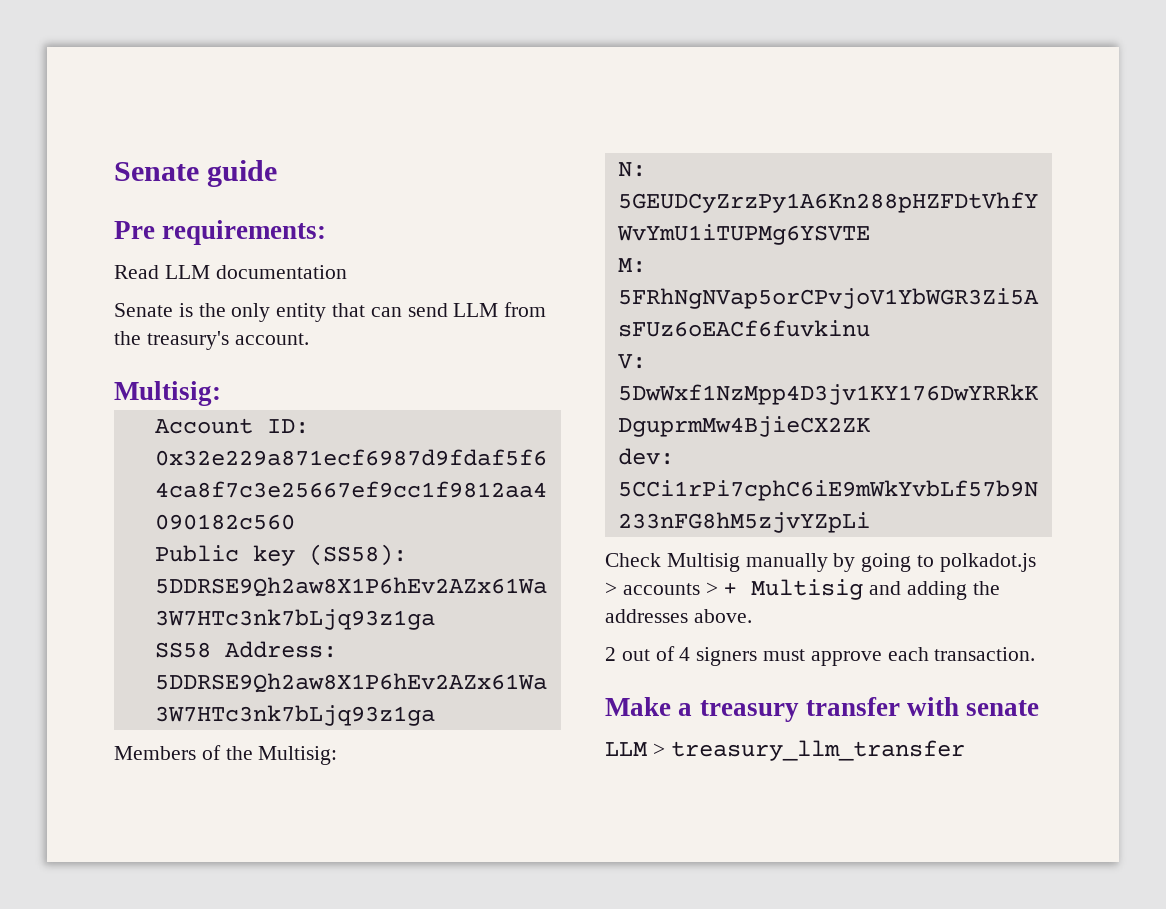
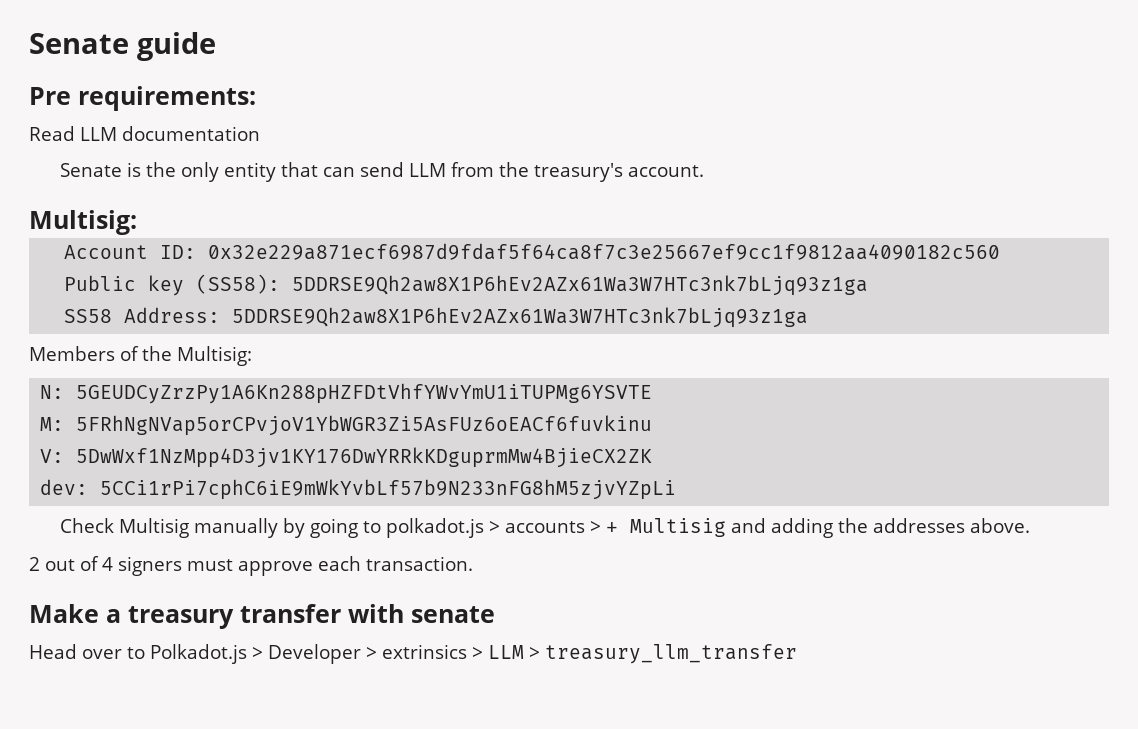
- LLM > treasury_llm_transfer
+ Head over to Polkadot.js > Developer > extrinsics > LLM > treasury_llm_transfer

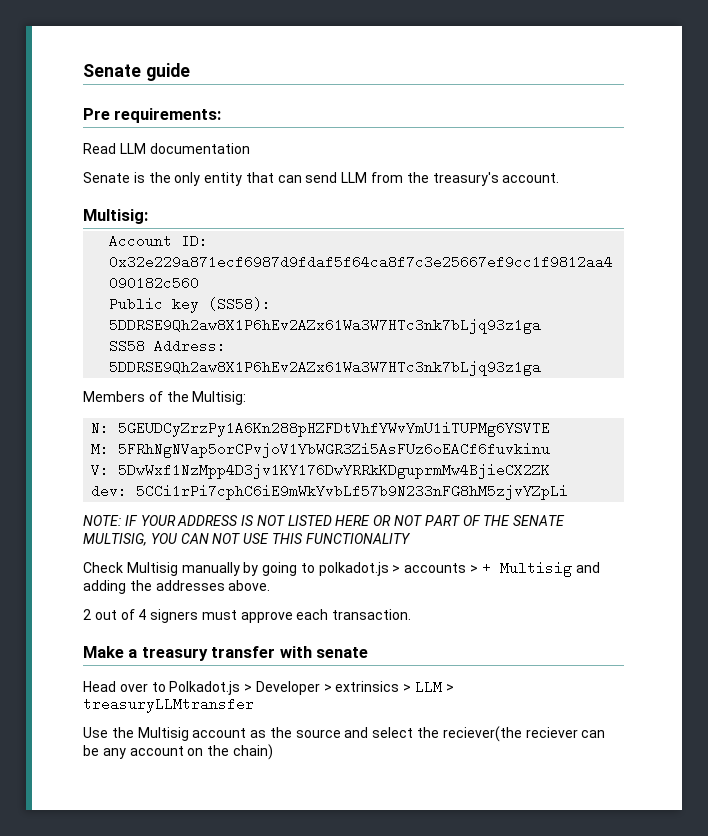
+ NOTE: IF YOUR ADDRESS IS NOT LISTED HERE OR NOT PART OF THE SENATE MULTISIG, YOU CAN NOT USE THIS FUNCTIONALITY
- Head over to Polkadot.js > Developer > extrinsics > LLM > treasury_llm_transfer
+ Head over to Polkadot.js > Developer > extrinsics > LLM > treasuryLLMtransfer
+ Use the Multisig account as the source and select the reciever(the reciever can be any account on the chain)

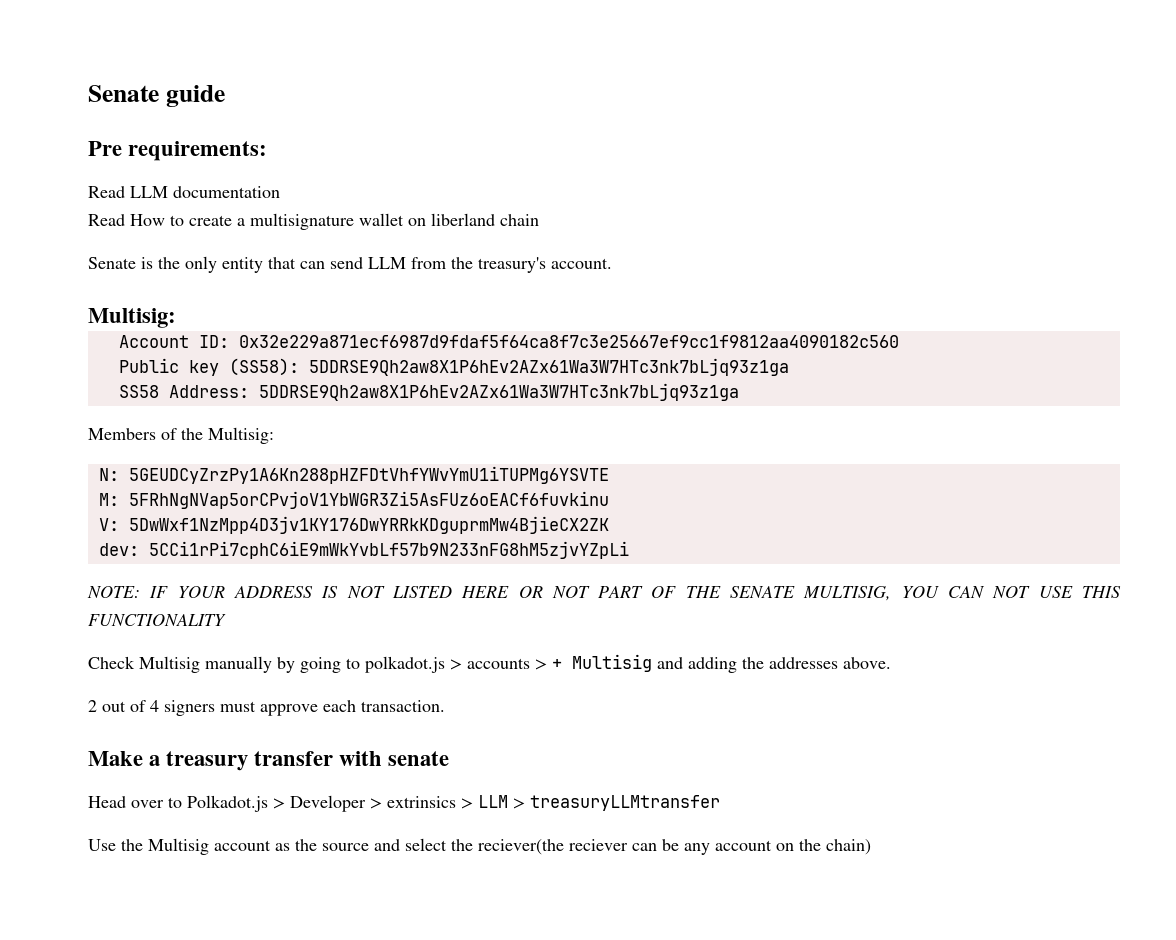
+ Read How to create a multisignature wallet on liberland chain

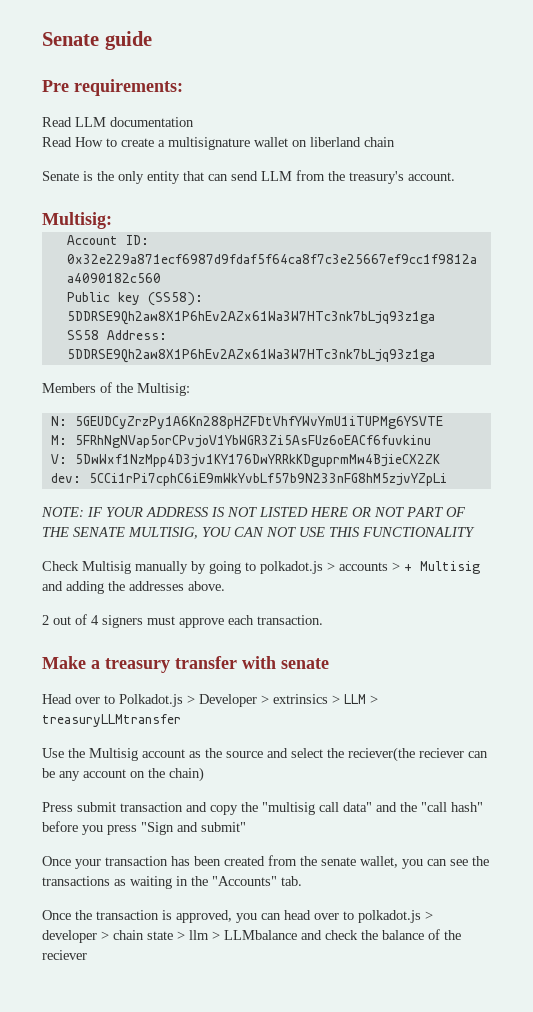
+ Press submit transaction and copy the "multisig call data" and the "call hash" before you press "Sign and submit"
+ Once your transaction has been created from the senate wallet, you can see the transactions as waiting in the "Accounts" tab.
+ Once the transaction is approved, you can head over to polkadot.js > developer > chain state > llm > LLMbalance and check the balance of the reciever

